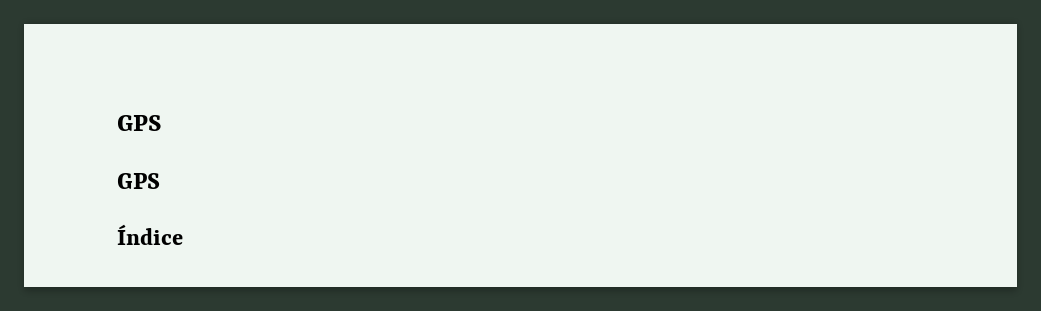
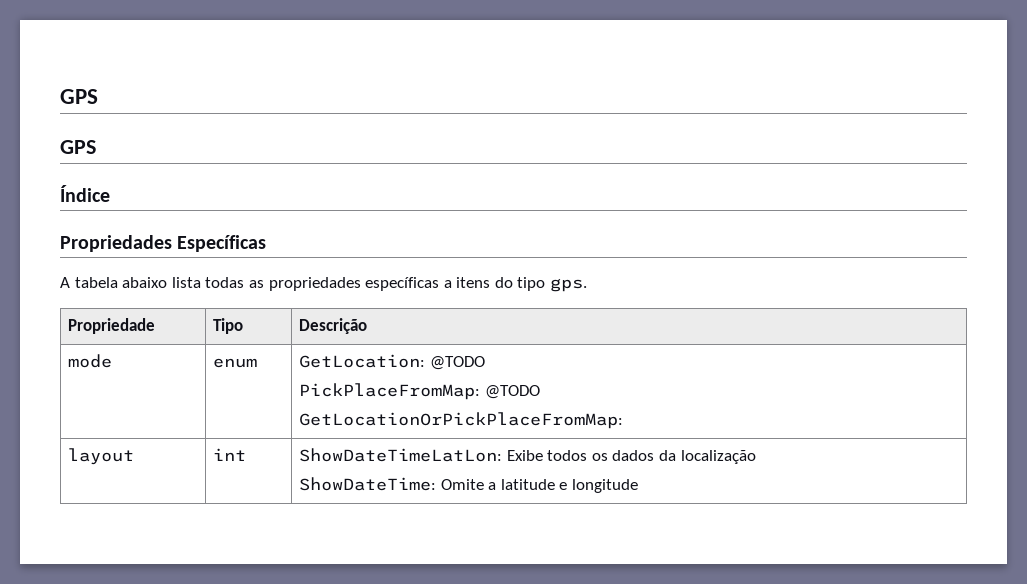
+ Propriedades Específicas
+ A tabela abaixo lista todas as propriedades específicas a itens do tipo gps.
+ Propriedade | Tipo | Descrição
+ mode | enum | GetLocation: @TODO
+ PickPlaceFromMap: @TODO
+ GetLocationOrPickPlaceFromMap:
+ layout | int | ShowDateTimeLatLon: Exibe todos os dados da localização
+ ShowDateTime: Omite a latitude e longitude

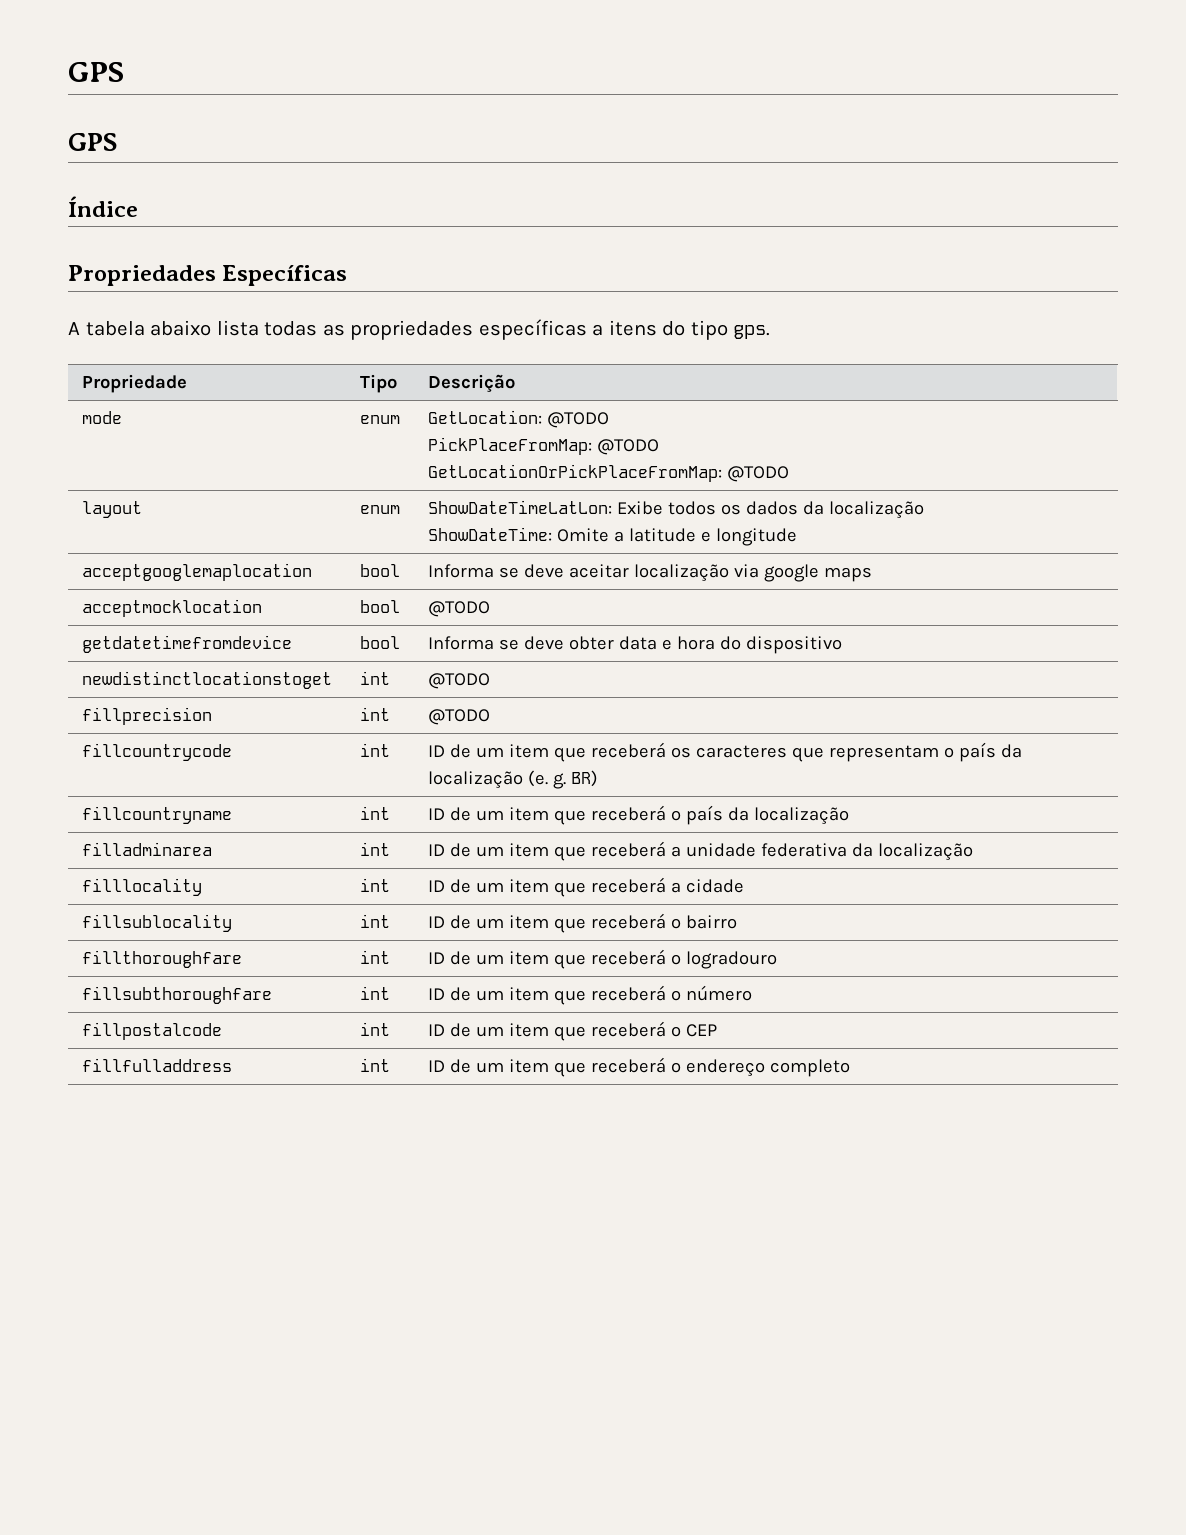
  mode | enum | GetLocation: @TODO
  PickPlaceFromMap: @TODO
- GetLocationOrPickPlaceFromMap:
+ GetLocationOrPickPlaceFromMap: @TODO
- layout | int | ShowDateTimeLatLon: Exibe todos os dados da localização
+ layout | enum | ShowDateTimeLatLon: Exibe todos os dados da localização
+ acceptgooglemaplocation | bool | Informa se deve aceitar localização via google maps
+ acceptmocklocation | bool | @TODO
+ getdatetimefromdevice | bool | Informa se deve obter data e hora do dispositivo
+ newdistinctlocationstoget | int | @TODO
+ fillprecision | int | @TODO
+ fillcountrycode | int | ID de um item que receberá os caracteres que representam o país da localização (e. g. BR)
+ fillcountryname | int | ID de um item que receberá o país da localização
+ filladminarea | int | ID de um item que receberá a unidade federativa da localização
+ filllocality | int | ID de um item que receberá a cidade
+ fillsublocality | int | ID de um item que receberá o bairro
+ fillthoroughfare | int | ID de um item que receberá o logradouro
+ fillsubthoroughfare | int | ID de um item que receberá o número
+ fillpostalcode | int | ID de um item que receberá o CEP
+ fillfulladdress | int | ID de um item que receberá o endereço completo

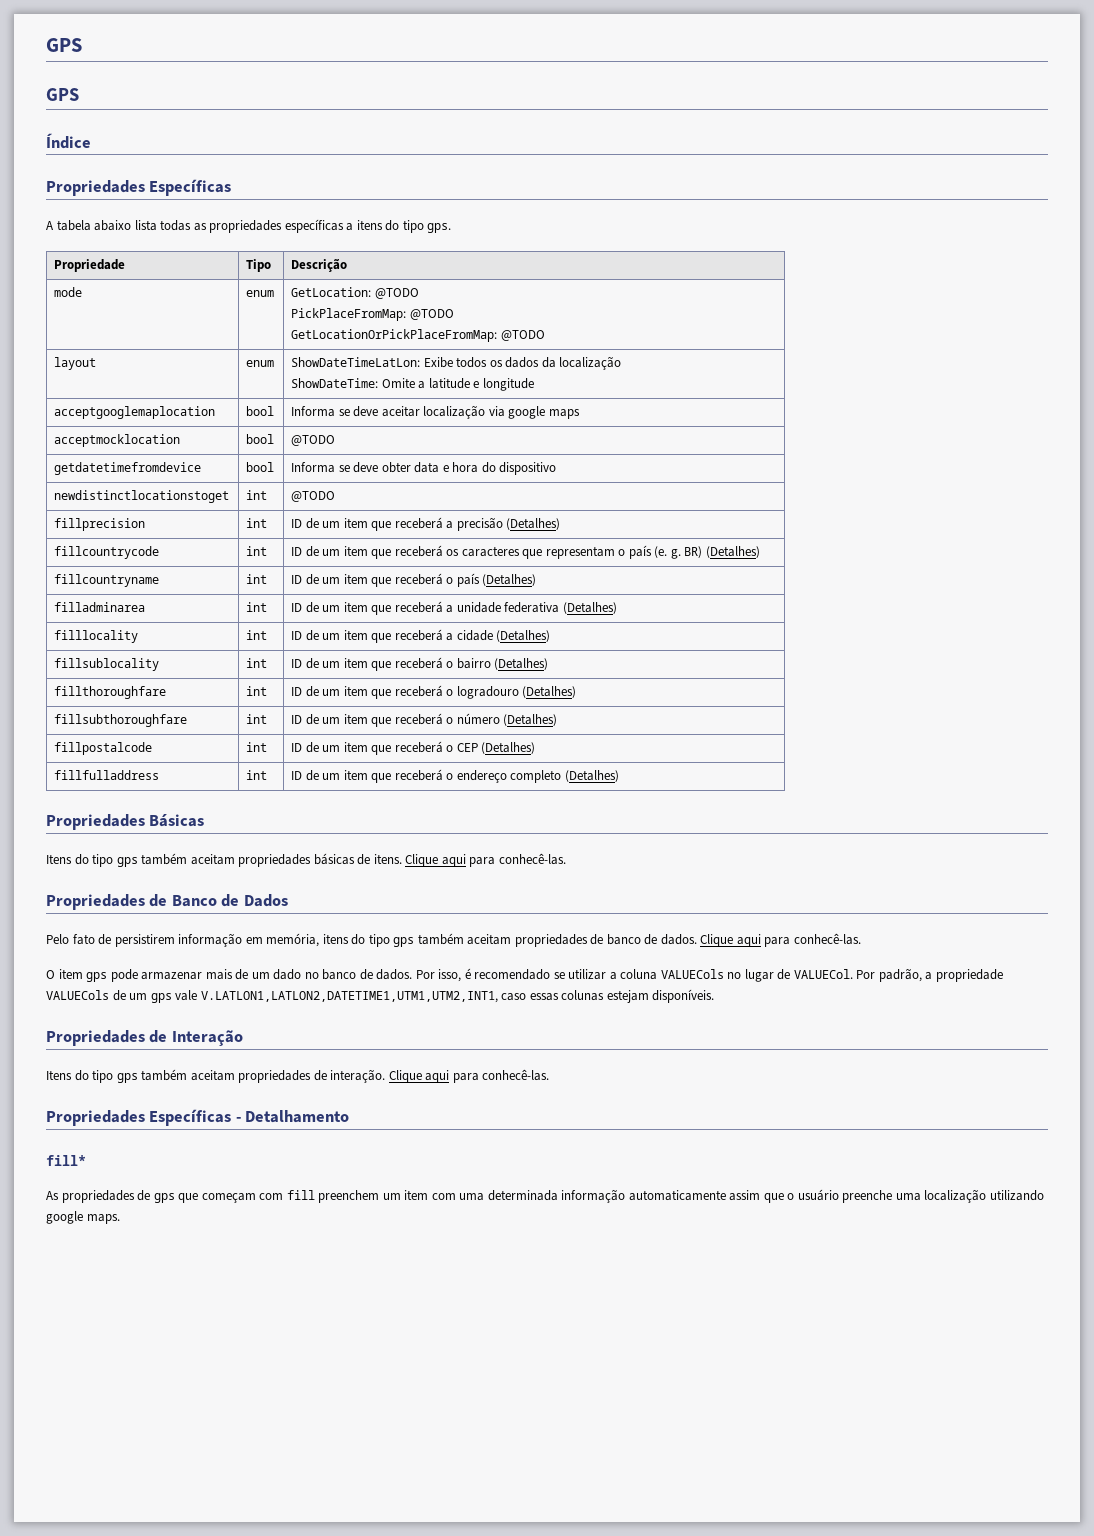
- fillprecision | int | @TODO
+ fillprecision | int | ID de um item que receberá a precisão (Detalhes)
- fillcountrycode | int | ID de um item que receberá os caracteres que representam o país da localização (e. g. BR)
+ fillcountrycode | int | ID de um item que receberá os caracteres que representam o país (e. g. BR) (Detalhes)
- fillcountryname | int | ID de um item que receberá o país da localização
+ fillcountryname | int | ID de um item que receberá o país (Detalhes)
- filladminarea | int | ID de um item que receberá a unidade federativa da localização
+ filladminarea | int | ID de um item que receberá a unidade federativa (Detalhes)
- filllocality | int | ID de um item que receberá a cidade
+ filllocality | int | ID de um item que receberá a cidade (Detalhes)
- fillsublocality | int | ID de um item que receberá o bairro
+ fillsublocality | int | ID de um item que receberá o bairro (Detalhes)
- fillthoroughfare | int | ID de um item que receberá o logradouro
+ fillthoroughfare | int | ID de um item que receberá o logradouro (Detalhes)
- fillsubthoroughfare | int | ID de um item que receberá o número
+ fillsubthoroughfare | int | ID de um item que receberá o número (Detalhes)
- fillpostalcode | int | ID de um item que receberá o CEP
+ fillpostalcode | int | ID de um item que receberá o CEP (Detalhes)
- fillfulladdress | int | ID de um item que receberá o endereço completo
+ fillfulladdress | int | ID de um item que receberá o endereço completo (Detalhes)
+ Propriedades Básicas
+ Itens do tipo gps também aceitam propriedades básicas de itens. Clique aqui para conhecê-las.
+ Propriedades de Banco de Dados
+ Pelo fato de persistirem informação em memória, itens do tipo gps também aceitam propriedades de banco de dados. Clique aqui para conhecê-las.
+ O item gps pode armazenar mais de um dado no banco de dados. Por isso, é recomendado se utilizar a coluna VALUECols no lugar de VALUECol. Por padrão, a propriedade VALUECols de um gps vale V.LATLON1,LATLON2,DATETIME1,UTM1,UTM2,INT1, caso essas colunas estejam disponíveis.
+ Propriedades de Interação
+ Itens do tipo gps também aceitam propriedades de interação. Clique aqui para conhecê-las.
+ Propriedades Específicas - Detalhamento
+ fill*
+ As propriedades de gps que começam com fill preenchem um item com uma determinada informação automaticamente assim que o usuário preenche uma localização utilizando google maps.

